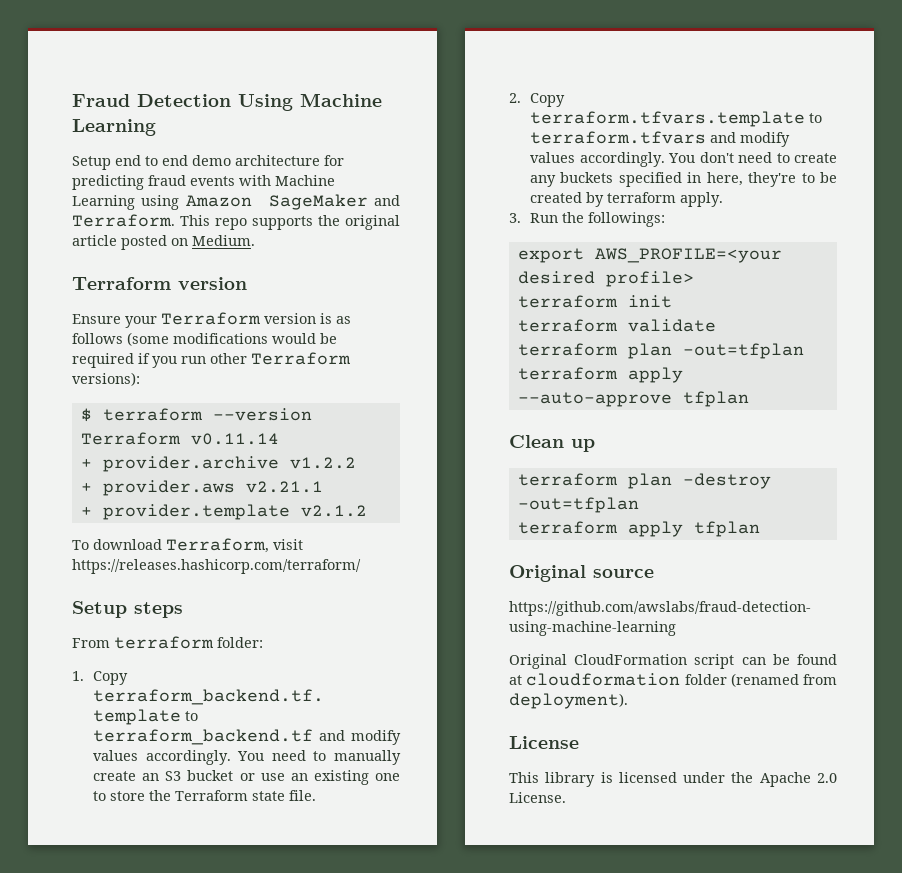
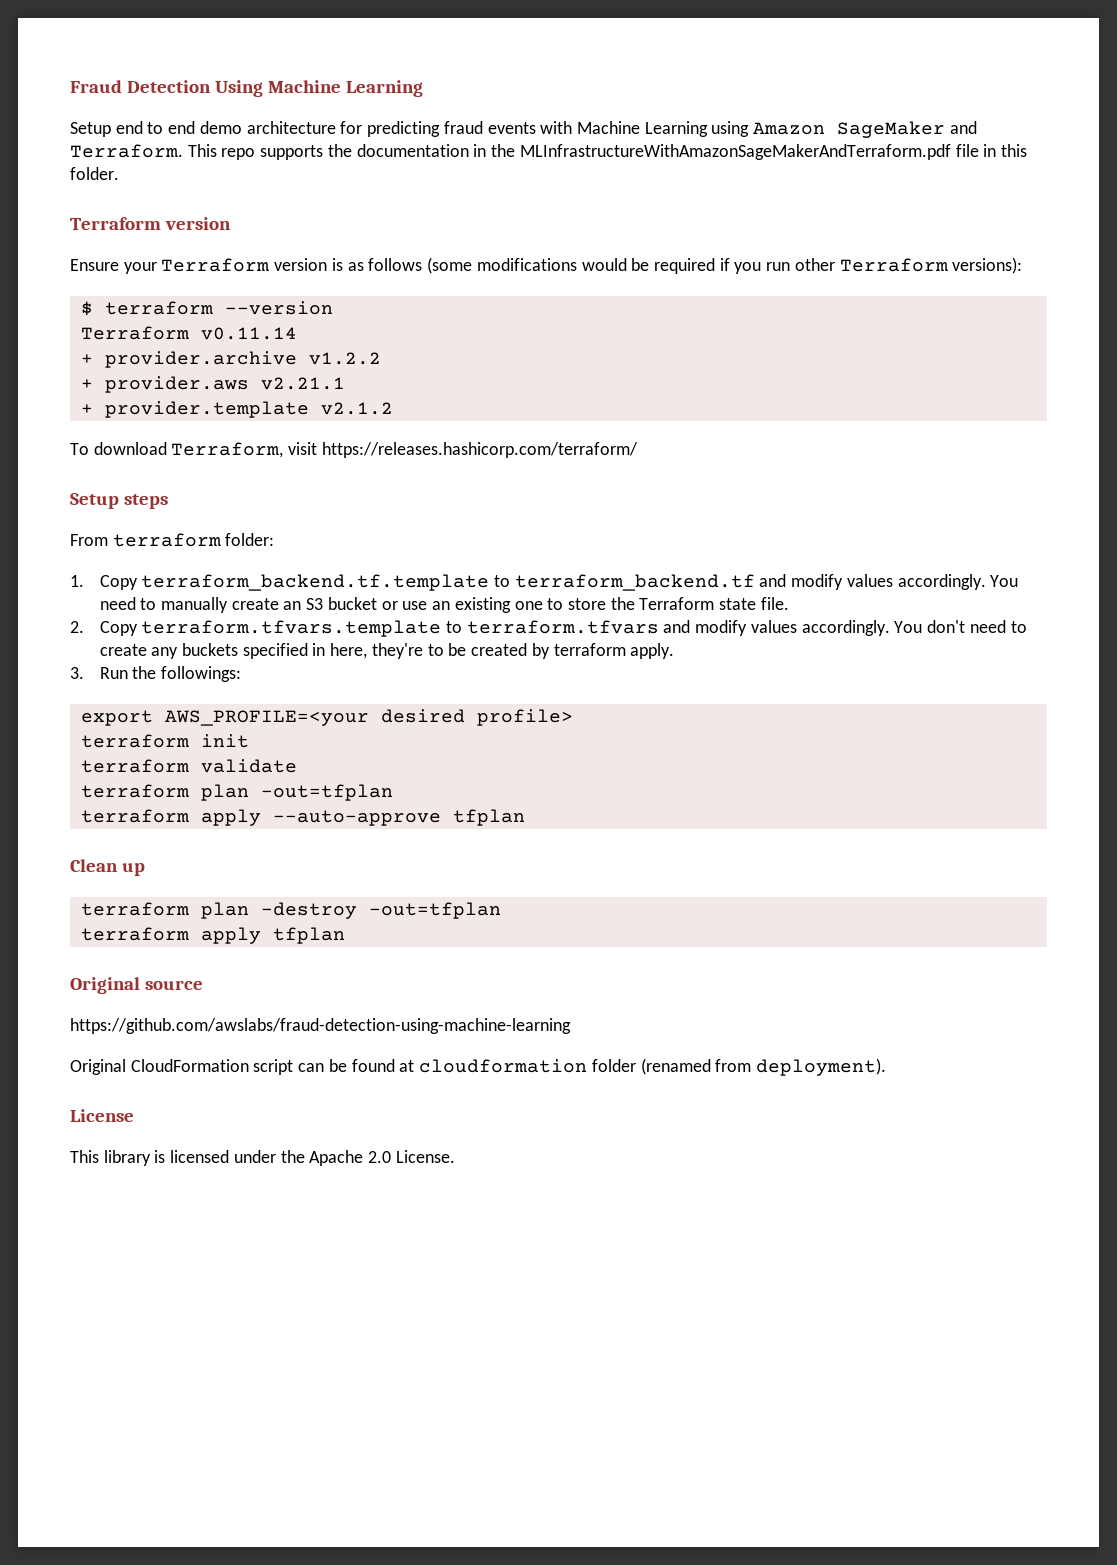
- This repo supports the original article posted on Medium.
+ This repo supports the documentation in the MLInfrastructureWithAmazonSageMakerAndTerraform.pdf file in this folder.

